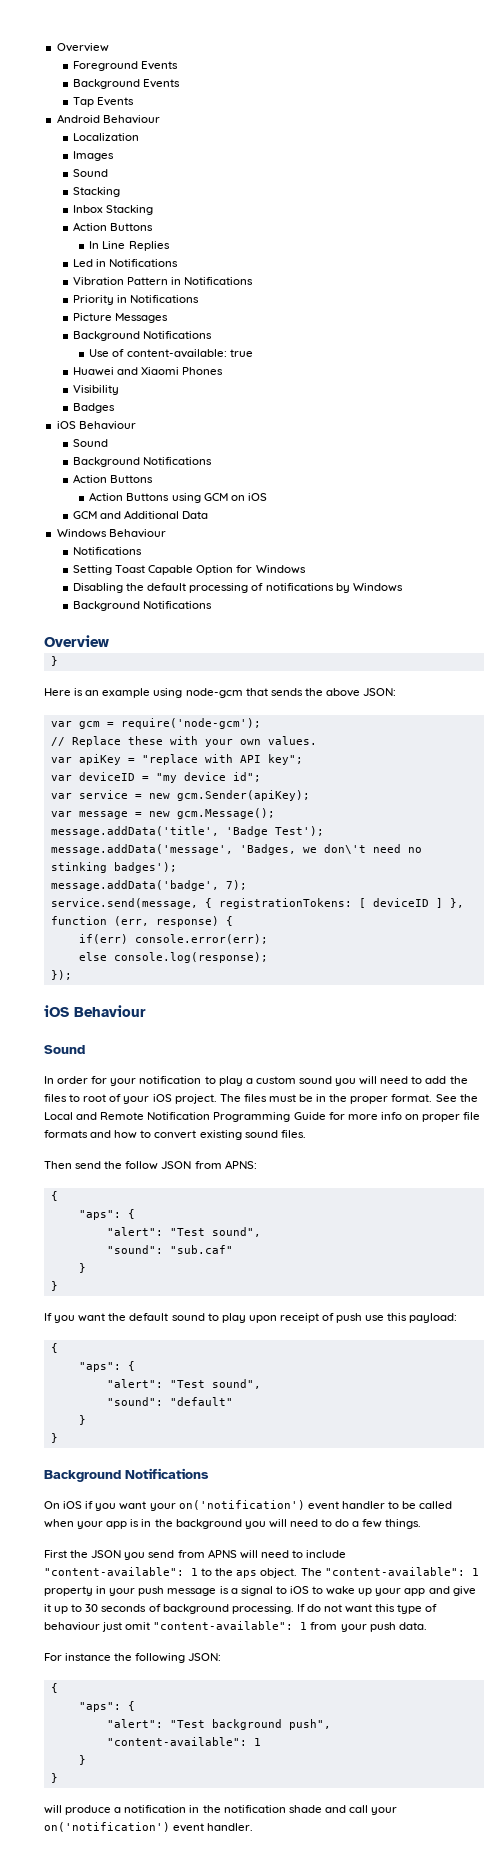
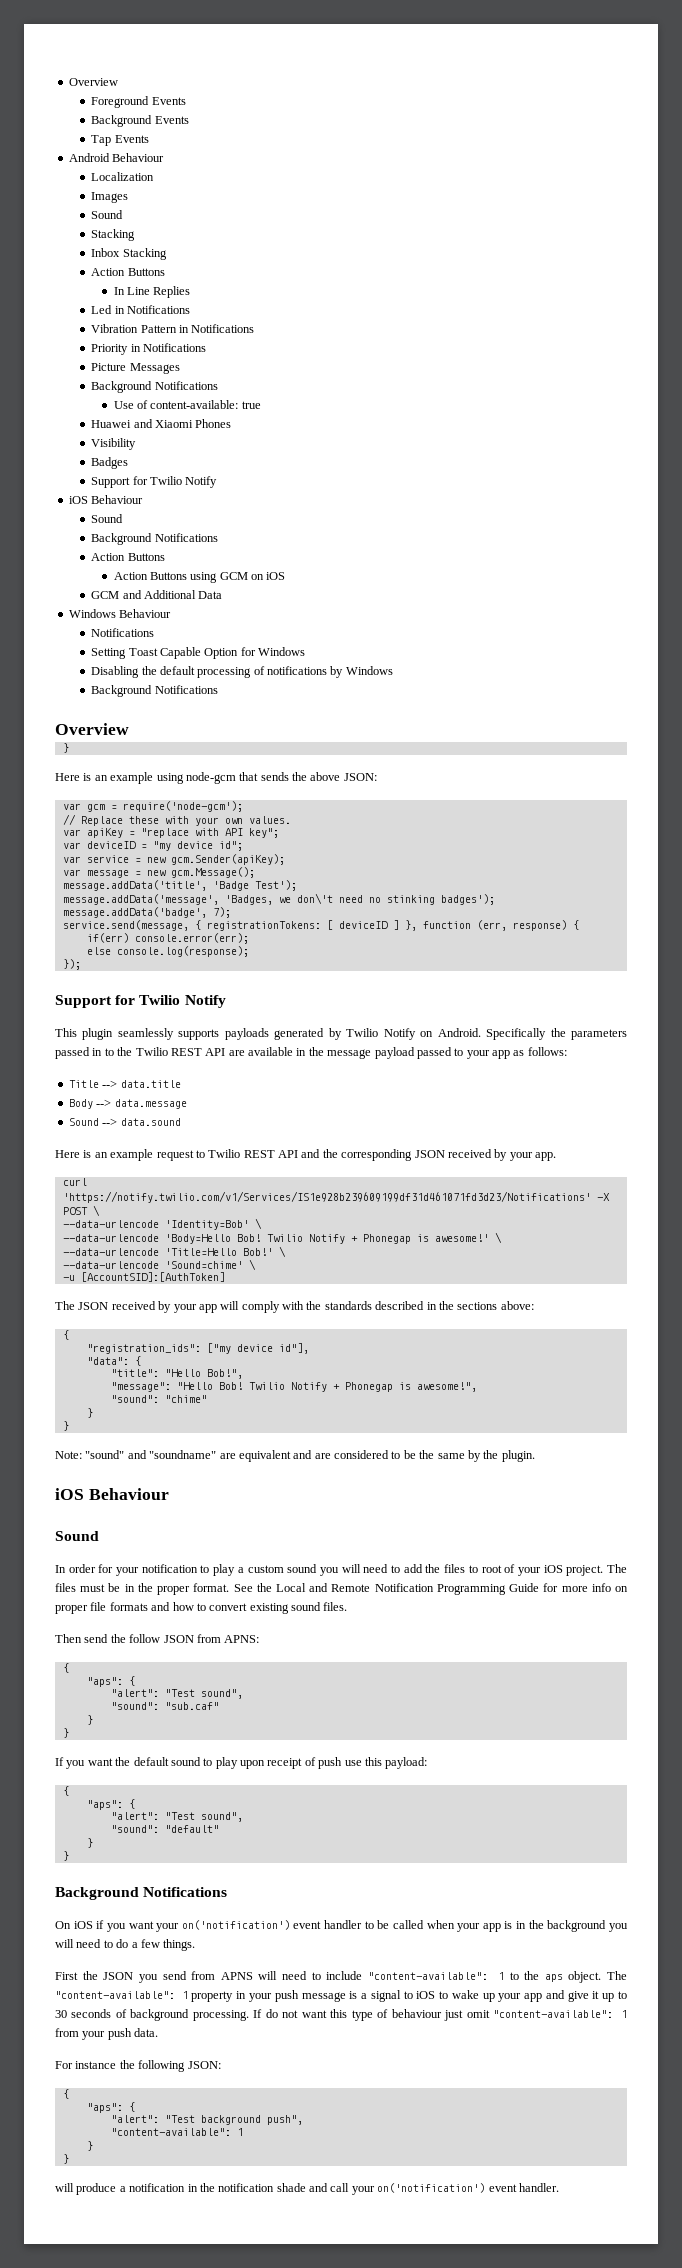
  Badges
+ Support for Twilio Notify
  });
+ Support for Twilio Notify
+ This plugin seamlessly supports payloads generated by Twilio Notify on Android. Specifically the parameters passed in to the Twilio REST API are available in the message payload passed to your app as follows:
+ Title --> data.title
+ Body --> data.message
+ Sound --> data.sound
+ Here is an example request to Twilio REST API and the corresponding JSON received by your app.
+ curl 'https://notify.twilio.com/v1/Services/IS1e928b239609199df31d461071fd3d23/Notifications' -X POST \
+ --data-urlencode 'Identity=Bob' \
+ --data-urlencode 'Body=Hello Bob! Twilio Notify + Phonegap is awesome!' \
+ --data-urlencode 'Title=Hello Bob!' \
+ --data-urlencode 'Sound=chime' \
+ -u [AccountSID]:[AuthToken]
+ The JSON received by your app will comply with the standards described in the sections above:
+ {
+ "registration_ids": ["my device id"],
+ "data": {
+ "title": "Hello Bob!",
+ "message": "Hello Bob! Twilio Notify + Phonegap is awesome!",
+ "sound": "chime"
+ }
+ }
+ Note: "sound" and "soundname" are equivalent and are considered to be the same by the plugin.

